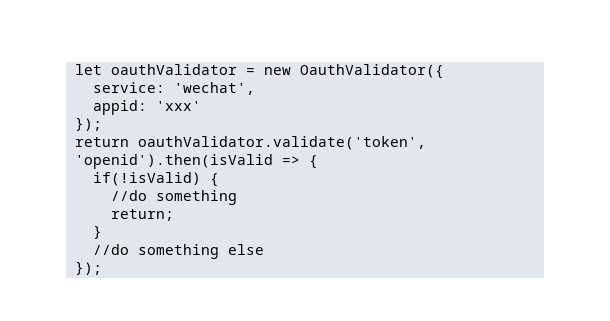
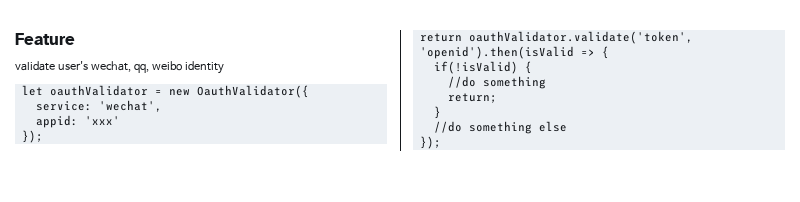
+ Feature
+ validate user's wechat, qq, weibo identity

